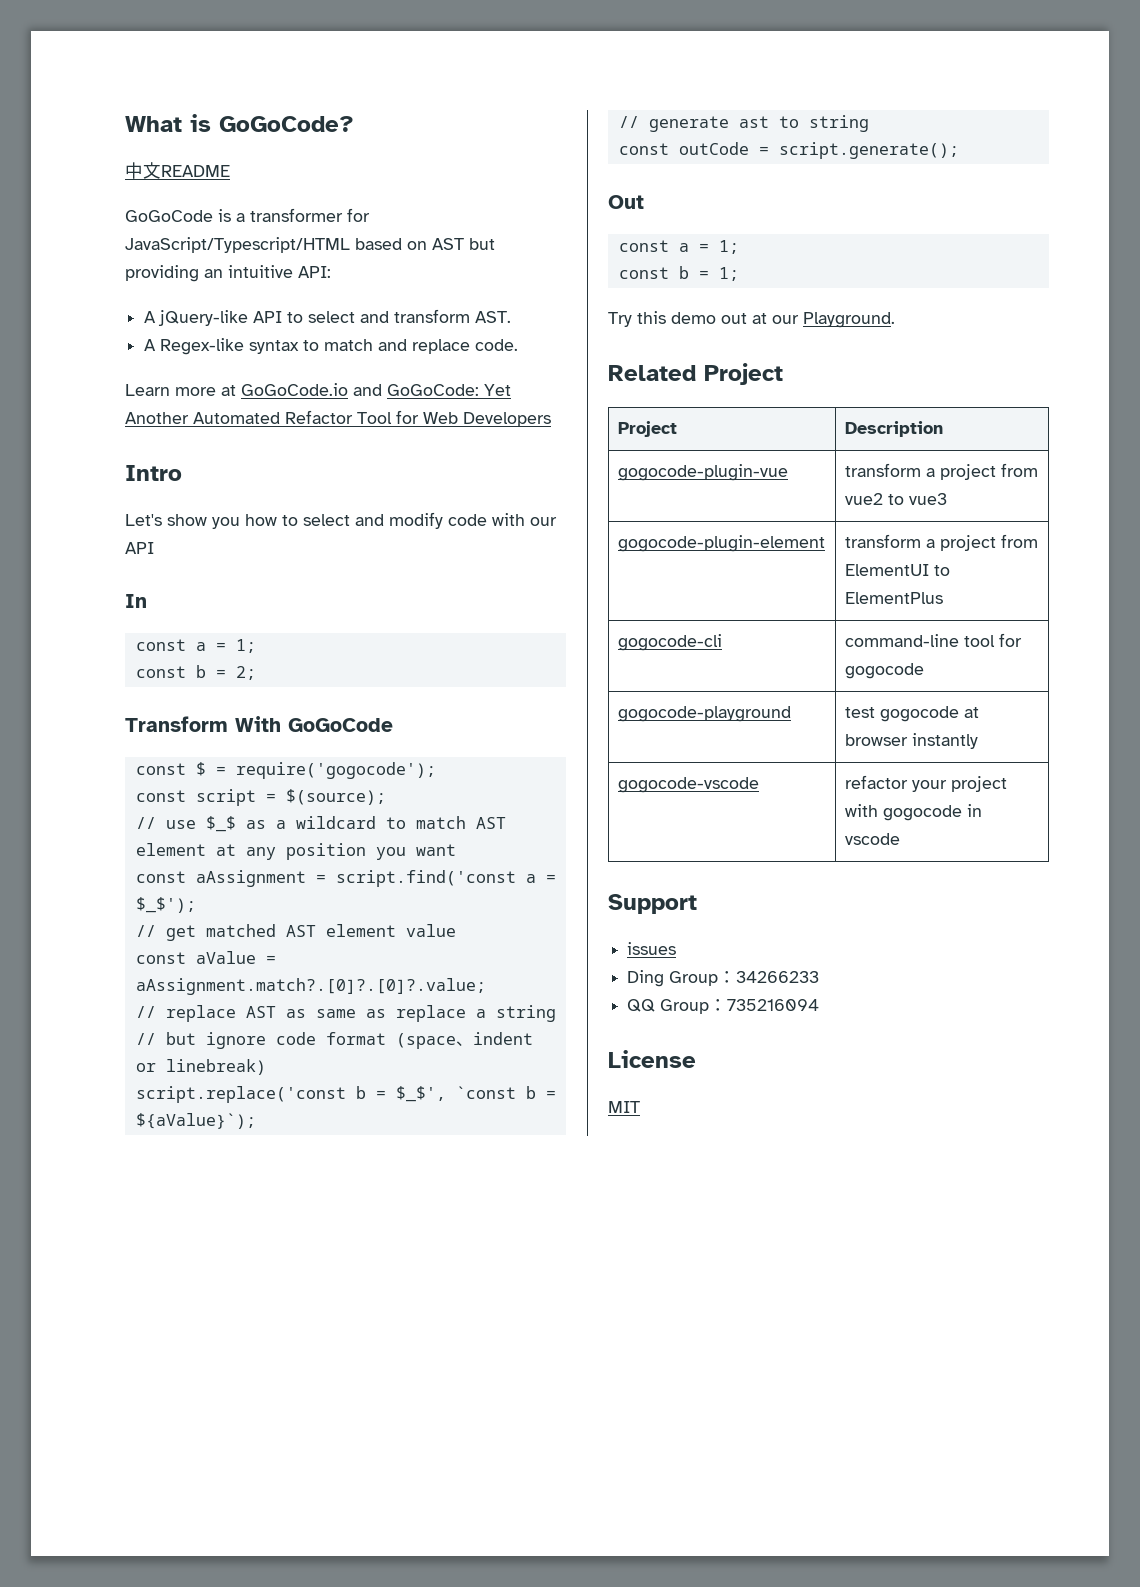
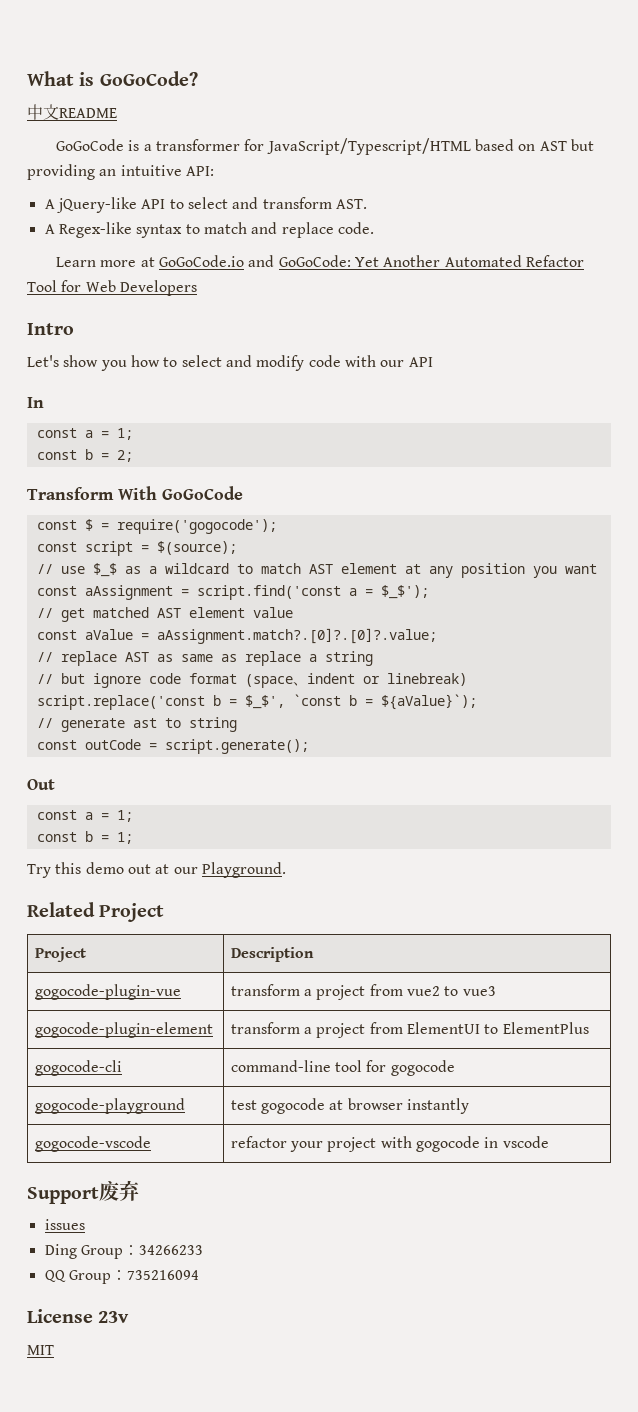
- Support
+ Support废弃
- License
+ License 23v

